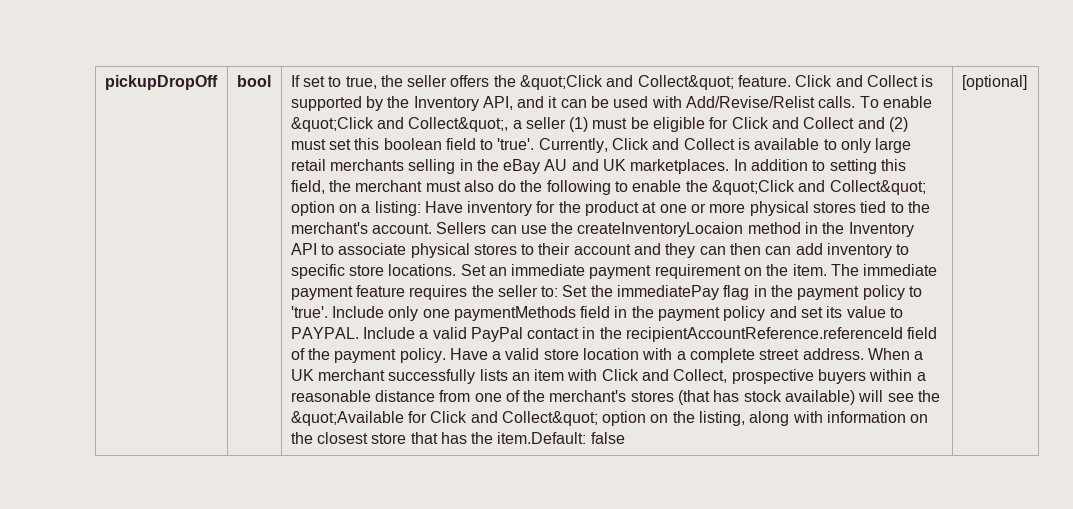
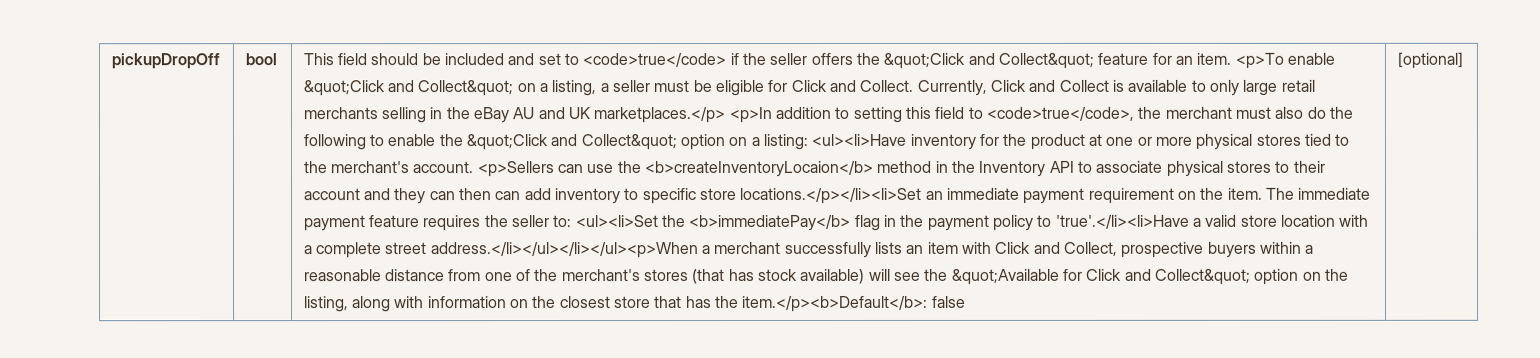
- If set to true, the seller offers the &quot;Click and Collect&quot; feature. Click and Collect is supported by the Inventory API, and it can be used with Add/Revise/Relist calls. To enable &quot;Click and Collect&quot;, a seller (1) must be eligible for Click and Collect and (2) must set this boolean field to 'true'.
+ This field should be included and set to <code>true</code> if the seller offers the &quot;Click and Collect&quot; feature for an item. <p>To enable &quot;Click and Collect&quot; on a listing, a seller must be eligible for Click and Collect.
- Currently, Click and Collect is available to only large retail merchants selling in the eBay AU and UK marketplaces. In addition to setting this field, the merchant must also do the following to enable the &quot;Click and Collect&quot; option on a listing: Have inventory for the product at one or more physical stores tied to the merchant's account.
+ Currently, Click and Collect is available to only large retail merchants selling in the eBay AU and UK marketplaces.</p> <p>In addition to setting this field to <code>true</code>, the merchant must also do the following to enable the &quot;Click and Collect&quot; option on a listing: <ul><li>Have inventory for the product at one or more physical stores tied to the merchant's account.
- Sellers can use the createInventoryLocaion method in the Inventory API to associate physical stores to their account and they can then can add inventory to specific store locations. Set an immediate payment requirement on the item.
+ <p>Sellers can use the <b>createInventoryLocaion</b> method in the Inventory API to associate physical stores to their account and they can then can add inventory to specific store locations.</p></li><li>Set an immediate payment requirement on the item.
- Set the immediatePay flag in the payment policy to 'true'. Include only one paymentMethods field in the payment policy and set its value to PAYPAL. Include a valid PayPal contact in the recipientAccountReference.referenceId field of the payment policy. Have a valid store location with a complete street address. When a UK merchant successfully lists an item with Click and Collect, prospective buyers within a reasonable distance from one of the merchant's stores (that has stock available) will see the &quot;Available for Click and Collect&quot;
+ <ul><li>Set the <b>immediatePay</b> flag in the payment policy to 'true'.</li><li>Have a valid store location with a complete street address.</li></ul></li></ul><p>When a merchant successfully lists an item with Click and Collect, prospective buyers within a reasonable distance from one of the merchant's stores (that has stock available) will see the &quot;Available for Click and Collect&quot;
- option on the listing, along with information on the closest store that has the item.Default:
+ option on the listing, along with information on the closest store that has the item.</p><b>Default</b>:

